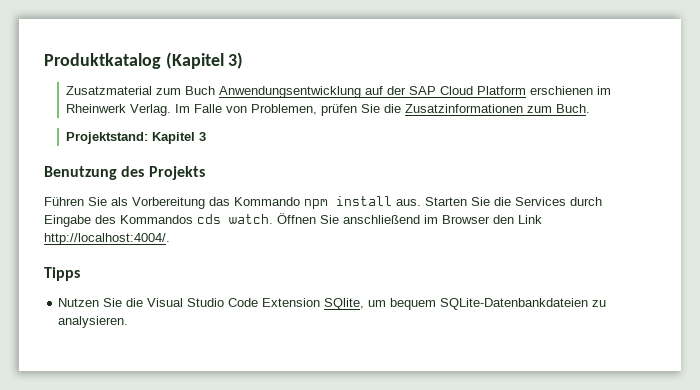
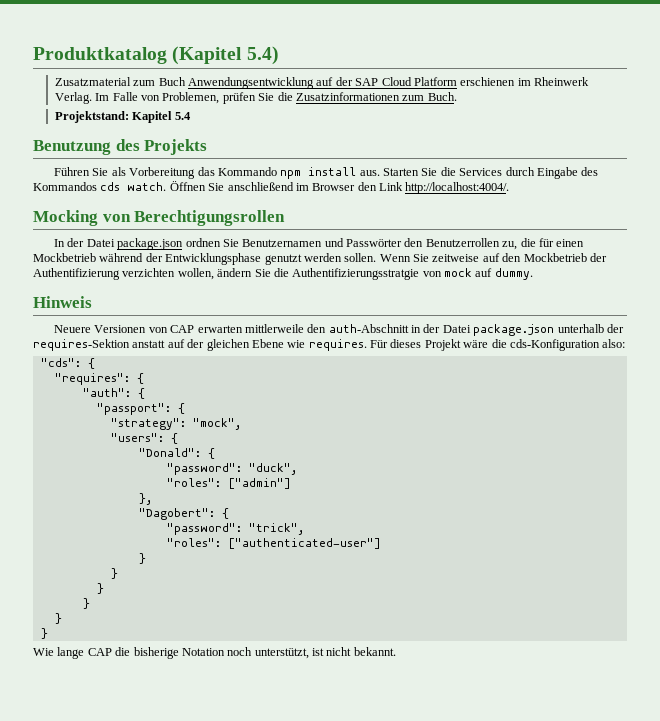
- Produktkatalog (Kapitel 3)
+ Produktkatalog (Kapitel 5.4)
- Projektstand: Kapitel 3
+ Projektstand: Kapitel 5.4
- Tipps
- Nutzen Sie die Visual Studio Code Extension SQlite, um bequem SQLite-Datenbankdateien zu analysieren.
+ Mocking von Berechtigungsrollen
+ In der Datei package.json ordnen Sie Benutzernamen und Passwörter den Benutzerrollen zu, die für einen Mockbetrieb während der Entwicklungsphase genutzt werden sollen. Wenn Sie zeitweise auf den Mockbetrieb der Authentifizierung verzichten wollen, ändern Sie die Authentifizierungsstratgie von mock auf dummy.
+ Hinweis
+ Neuere Versionen von CAP erwarten mittlerweile den auth-Abschnitt in der Datei package.json unterhalb der requires-Sektion anstatt auf der gleichen Ebene wie requires. Für dieses Projekt wäre die cds-Konfiguration also:
+ "cds": {
+ "requires": {
+ "auth": {
+ "passport": {
+ "strategy": "mock",
+ "users": {
+ "Donald": {
+ "password": "duck",
+ "roles": ["admin"]
+ },
+ "Dagobert": {
+ "password": "trick",
+ "roles": ["authenticated-user"]
+ }
+ }
+ }
+ }
+ }
+ }
+ Wie lange CAP die bisherige Notation noch unterstützt, ist nicht bekannt.

